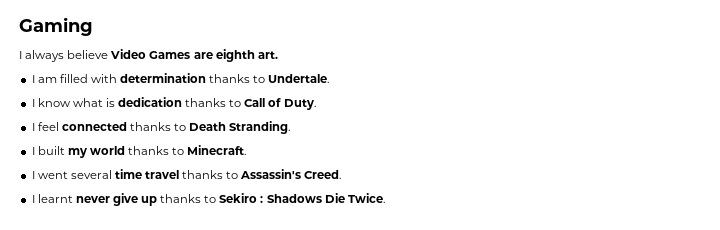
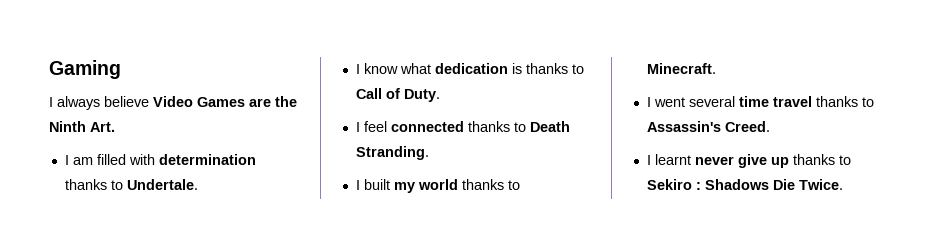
- I always believe Video Games are eighth art.
+ I always believe Video Games are the Ninth Art.
- I know what is dedication thanks to Call of Duty.
+ I know what dedication is thanks to Call of Duty.

